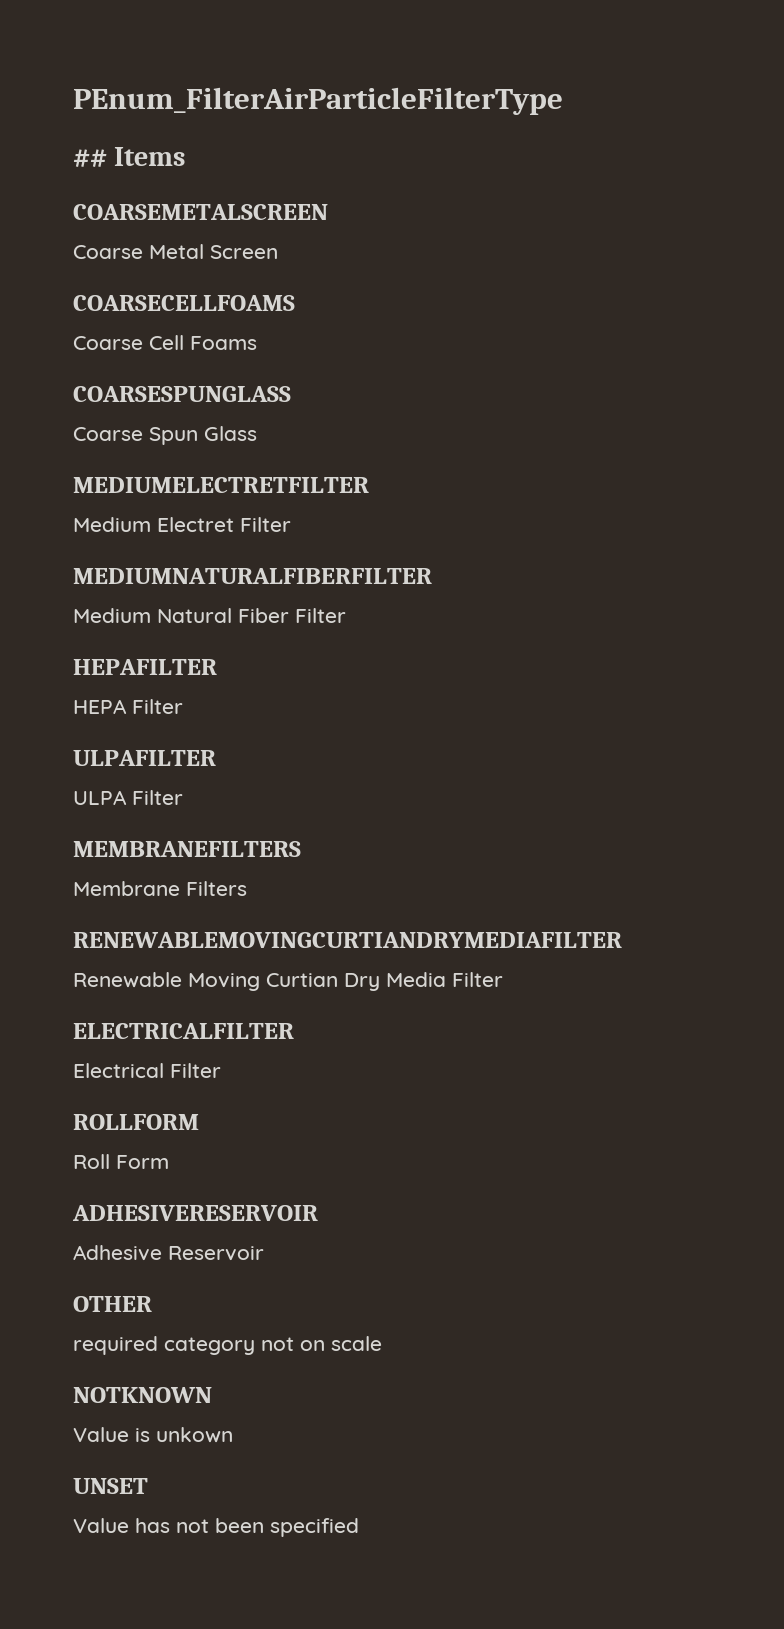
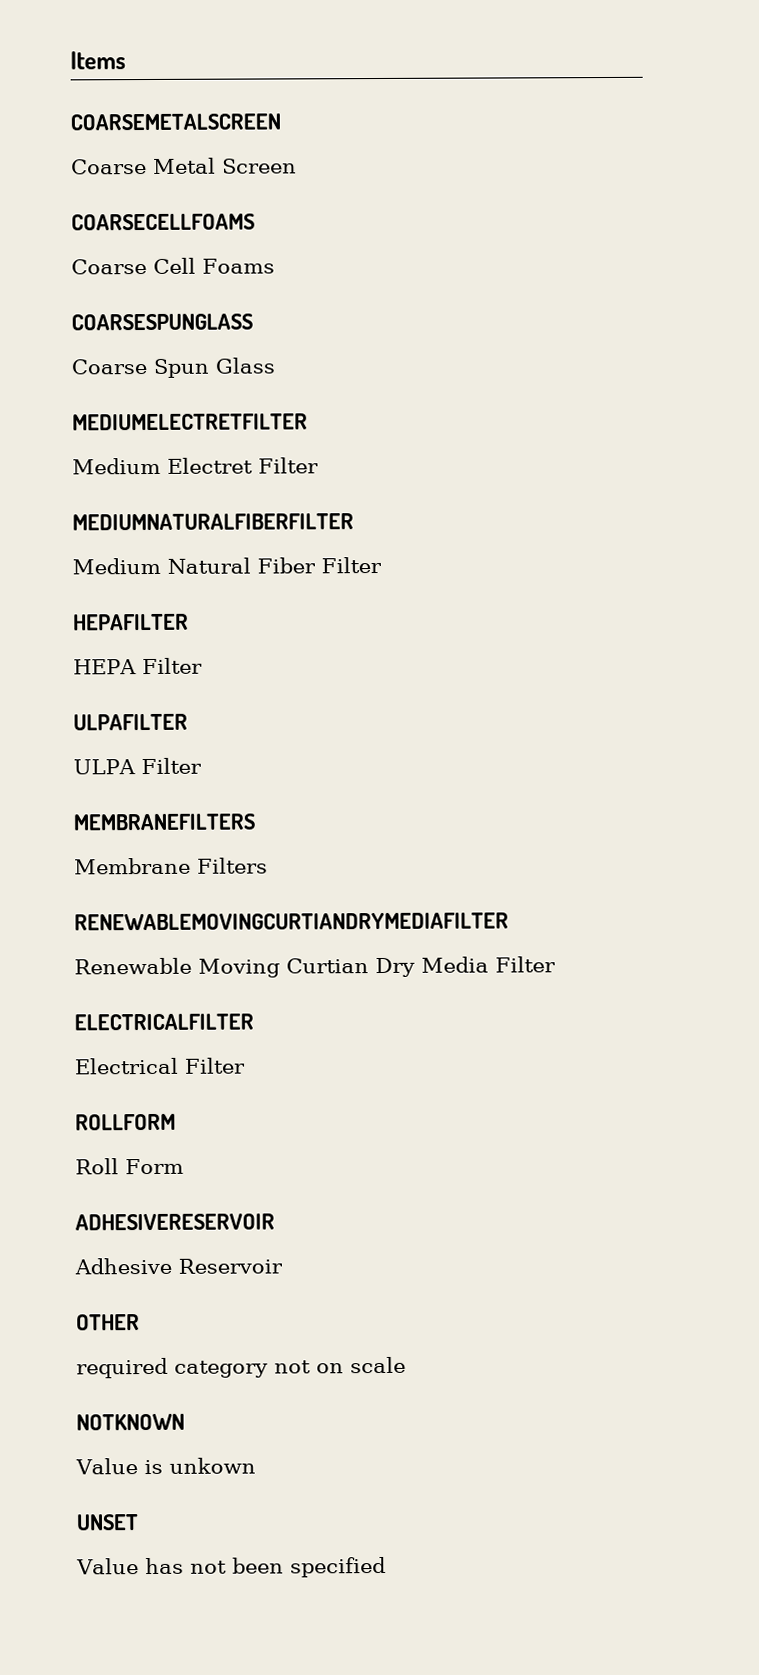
- PEnum_FilterAirParticleFilterType
- ## Items
+ Items

